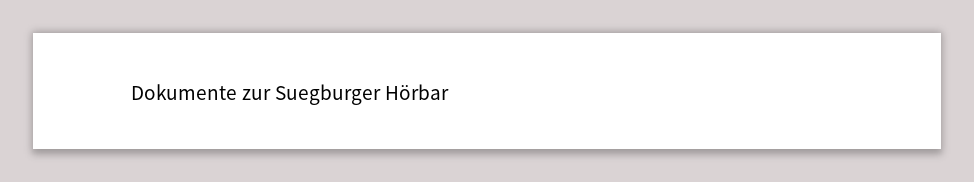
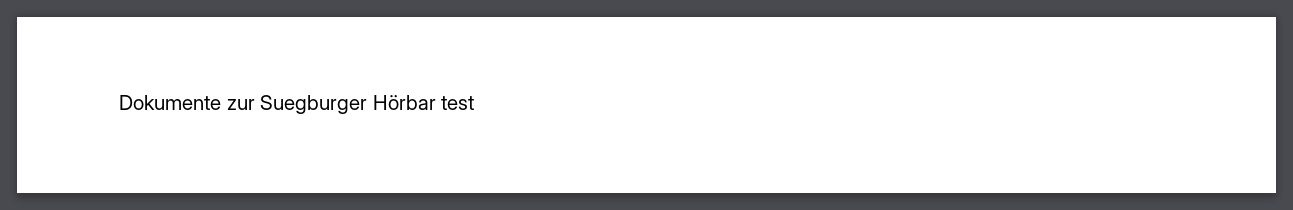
- Dokumente zur Suegburger Hörbar
+ Dokumente zur Suegburger Hörbar test

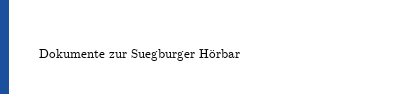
- Dokumente zur Suegburger Hörbar test
+ Dokumente zur Suegburger Hörbar

